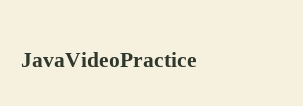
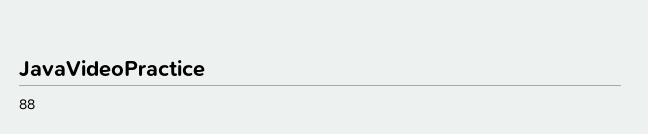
+ 88

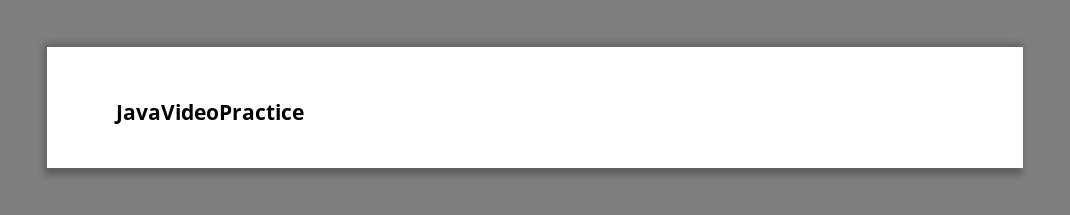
- 88

